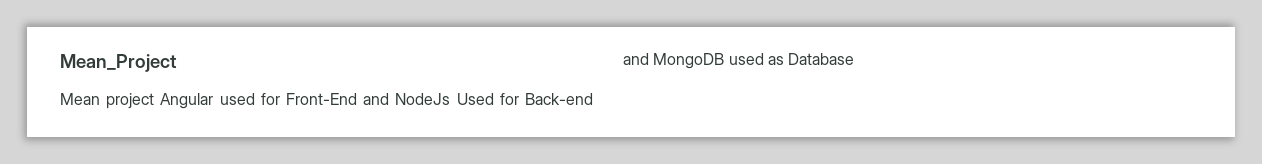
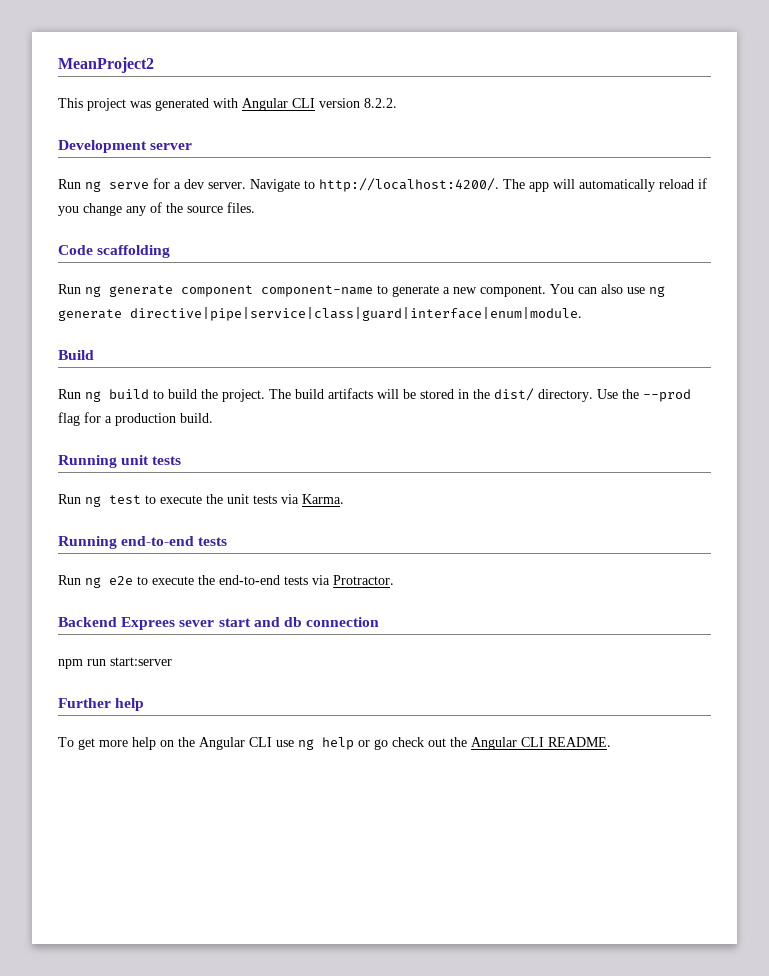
- Mean_Project
- Mean project Angular used for Front-End and NodeJs Used for Back-end and MongoDB used as Database
+ MeanProject2
+ This project was generated with Angular CLI version 8.2.2.
+ Development server
+ Run ng serve for a dev server. Navigate to http://localhost:4200/. The app will automatically reload if you change any of the source files.
+ Code scaffolding
+ Run ng generate component component-name to generate a new component. You can also use ng generate directive|pipe|service|class|guard|interface|enum|module.
+ Build
+ Run ng build to build the project. The build artifacts will be stored in the dist/ directory. Use the --prod flag for a production build.
+ Running unit tests
+ Run ng test to execute the unit tests via Karma.
+ Running end-to-end tests
+ Run ng e2e to execute the end-to-end tests via Protractor.
+ Backend Exprees sever start and db connection
+ npm run start:server
+ Further help
+ To get more help on the Angular CLI use ng help or go check out the Angular CLI README.

